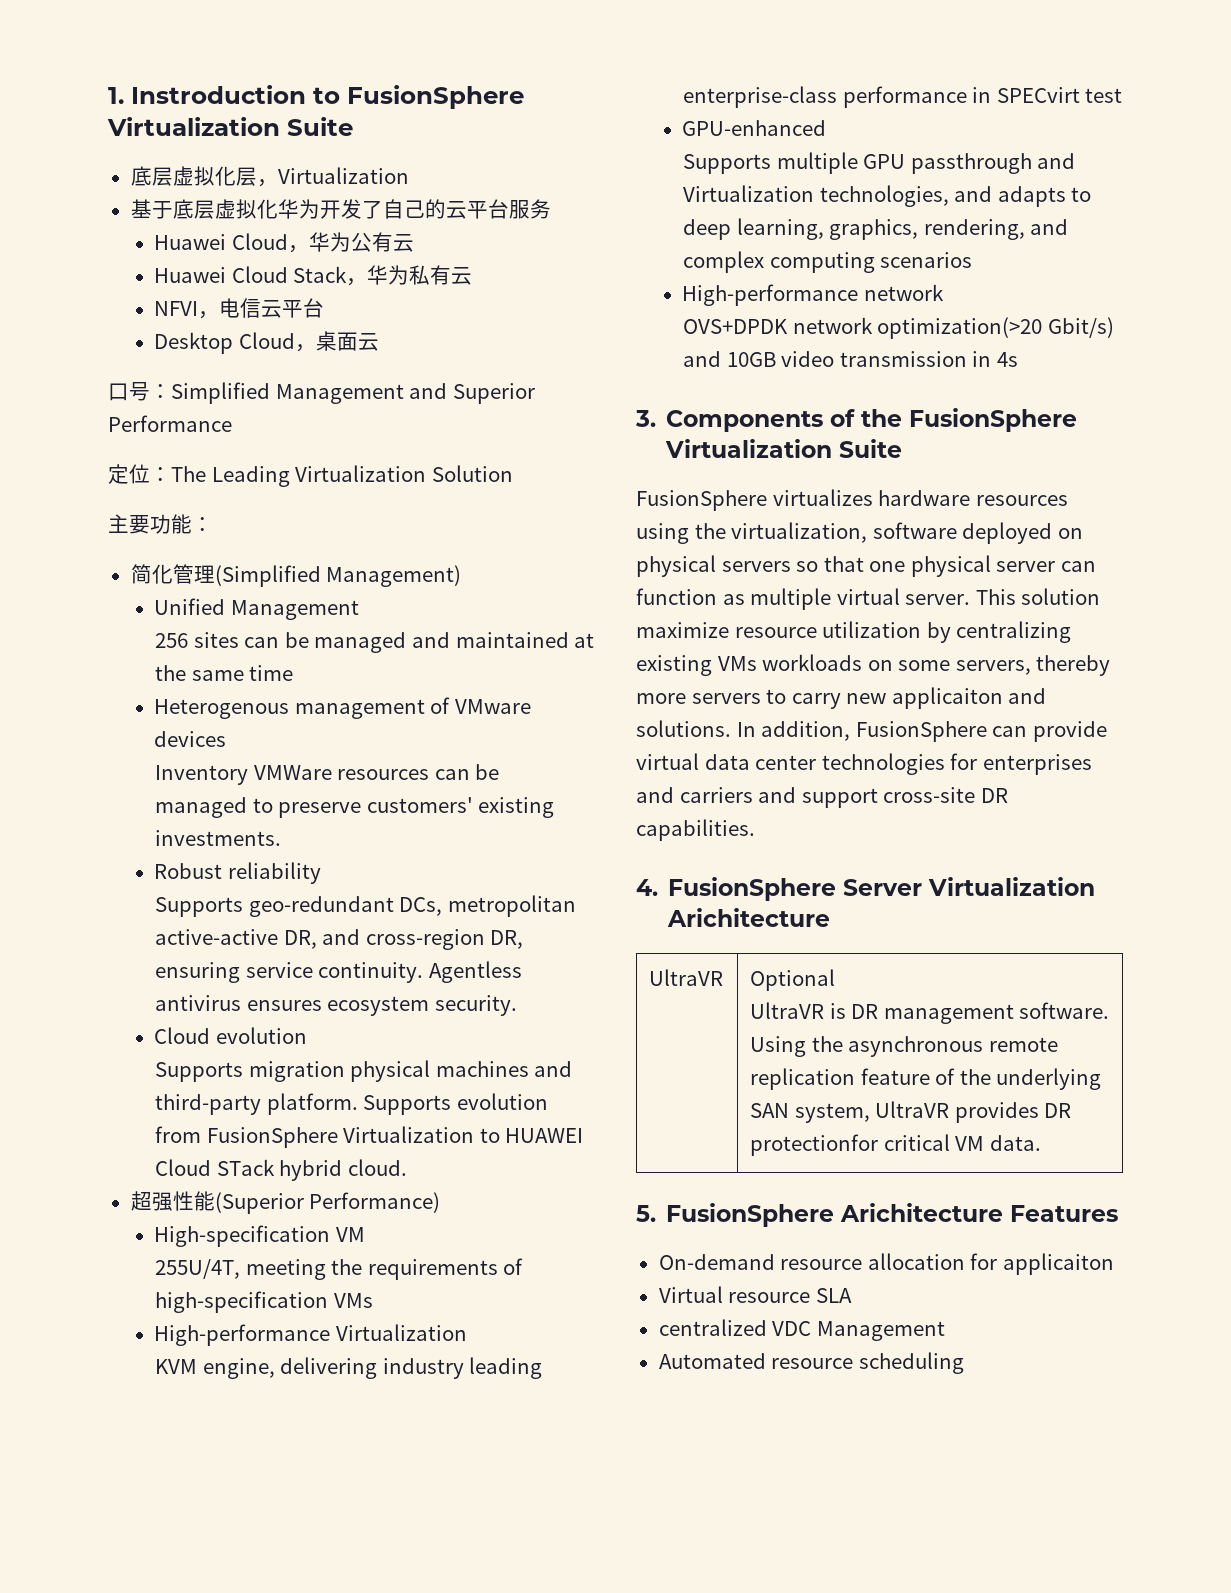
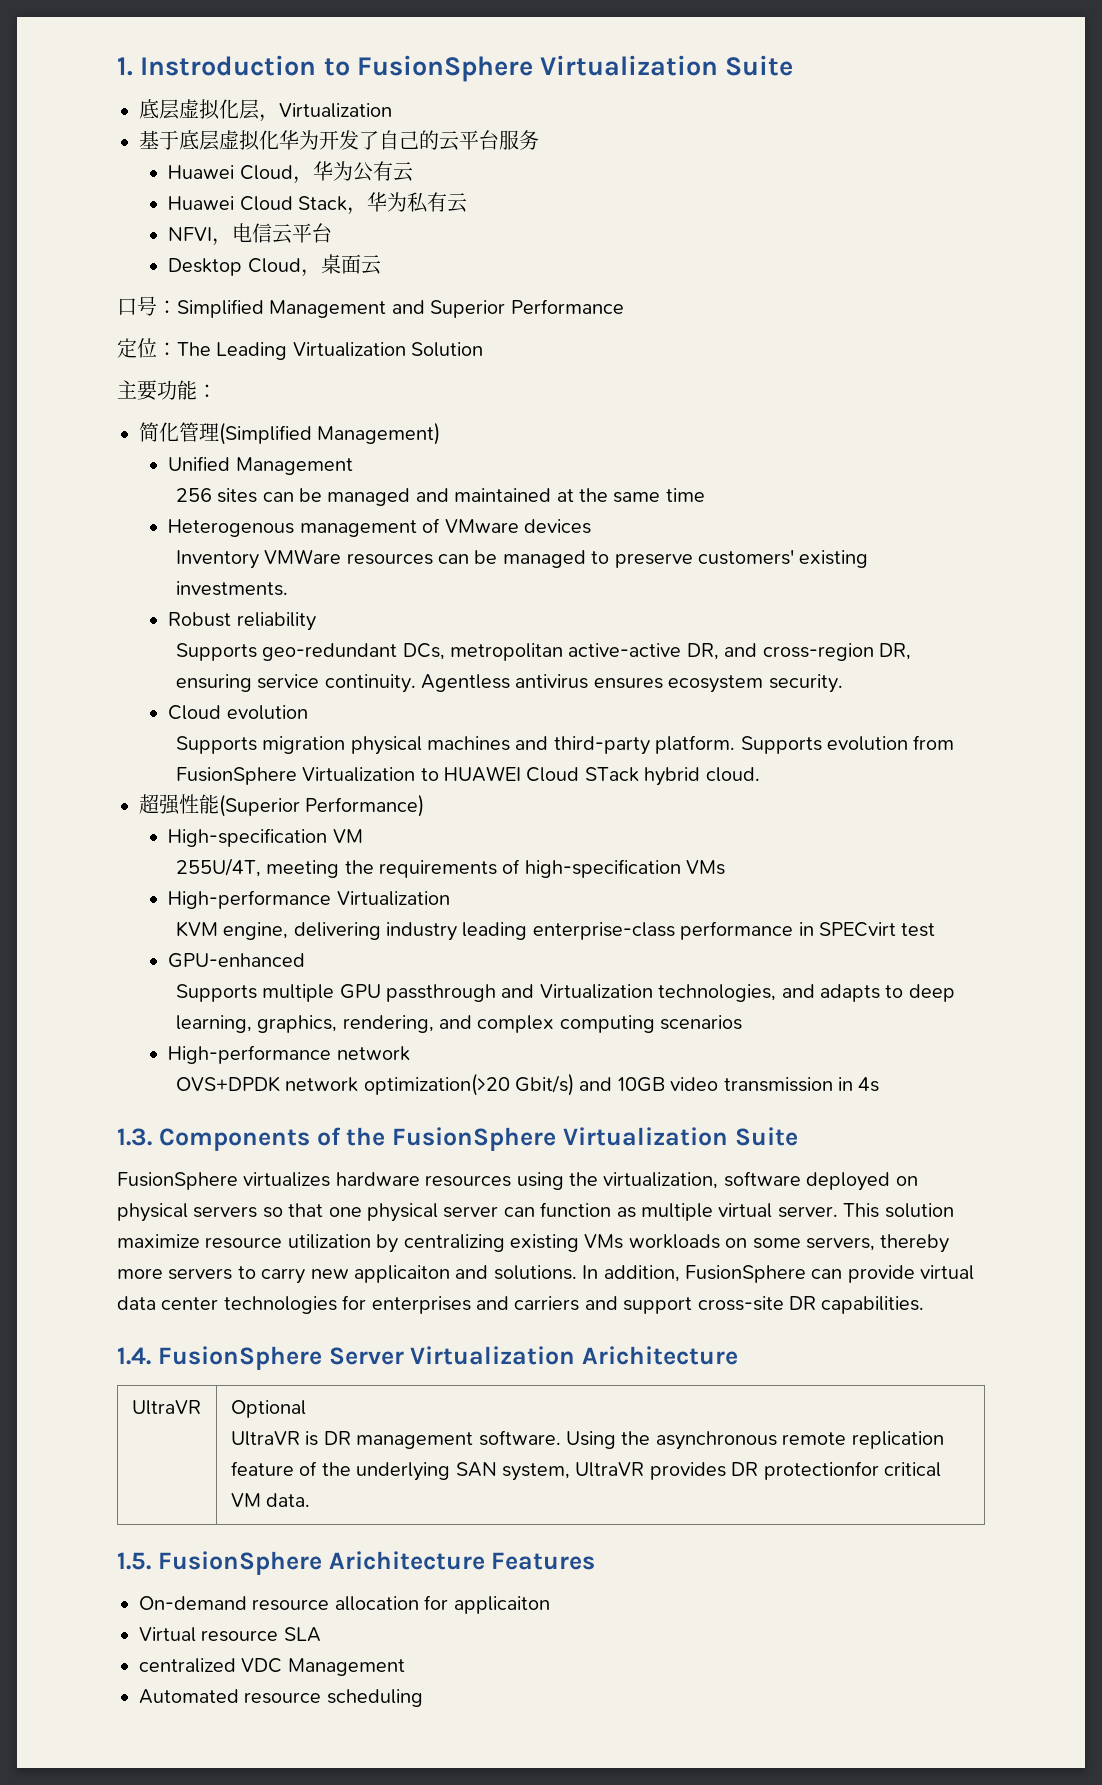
- 3. Components of the FusionSphere Virtualization Suite
+ 1.3. Components of the FusionSphere Virtualization Suite
- 4. FusionSphere Server Virtualization Arichitecture
+ 1.4. FusionSphere Server Virtualization Arichitecture
- 5. FusionSphere Arichitecture Features
+ 1.5. FusionSphere Arichitecture Features

